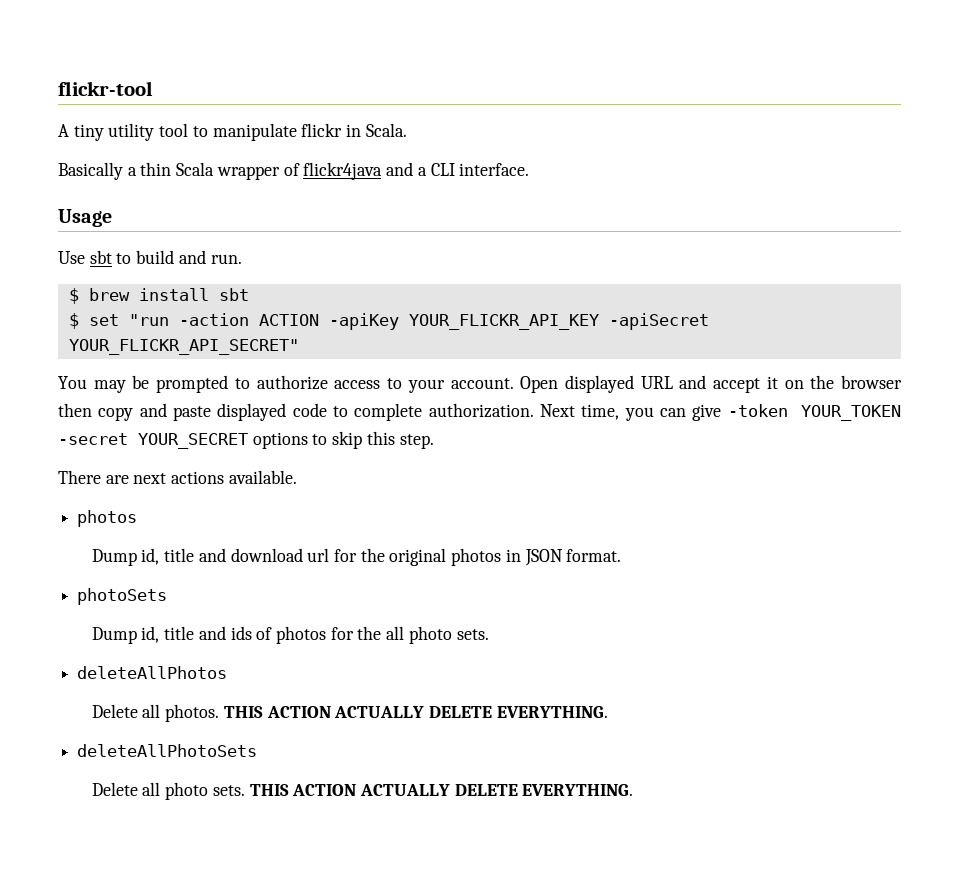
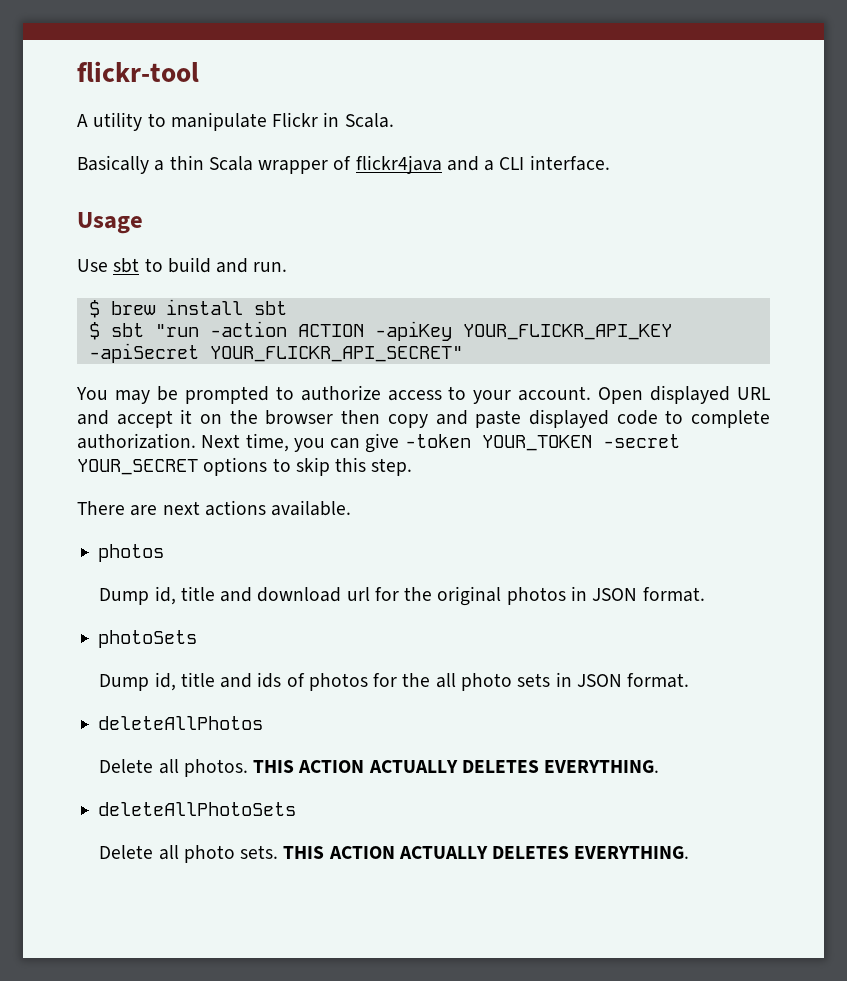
- A tiny utility tool to manipulate flickr in Scala.
+ A utility to manipulate Flickr in Scala.
- $ set "run -action ACTION -apiKey YOUR_FLICKR_API_KEY -apiSecret YOUR_FLICKR_API_SECRET"
+ $ sbt "run -action ACTION -apiKey YOUR_FLICKR_API_KEY -apiSecret YOUR_FLICKR_API_SECRET"
- Dump id, title and ids of photos for the all photo sets.
+ Dump id, title and ids of photos for the all photo sets in JSON format.
- Delete all photos. THIS ACTION ACTUALLY DELETE EVERYTHING.
+ Delete all photos. THIS ACTION ACTUALLY DELETES EVERYTHING.
- Delete all photo sets. THIS ACTION ACTUALLY DELETE EVERYTHING.
+ Delete all photo sets. THIS ACTION ACTUALLY DELETES EVERYTHING.

